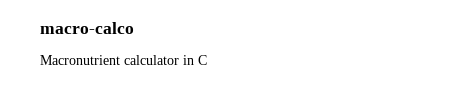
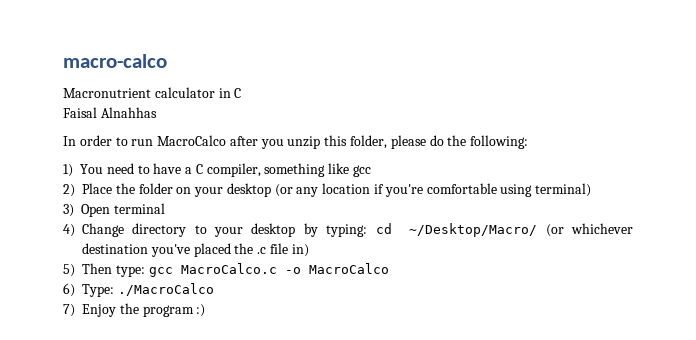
+ Faisal Alnahhas
+ In order to run MacroCalco after you unzip this folder, please do the following:
+ 1) You need to have a C compiler, something like gcc
+ 2) Place the folder on your desktop (or any location if you're comfortable using terminal)
+ 3) Open terminal
+ 4) Change directory to your desktop by typing: cd ~/Desktop/Macro/ (or whichever destination you've placed the .c file in)
+ 5) Then type: gcc MacroCalco.c -o MacroCalco
+ 6) Type: ./MacroCalco
+ 7) Enjoy the program :)

